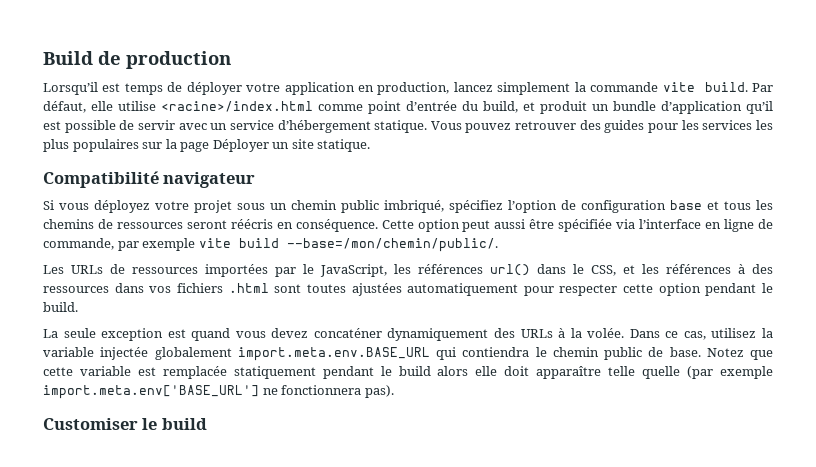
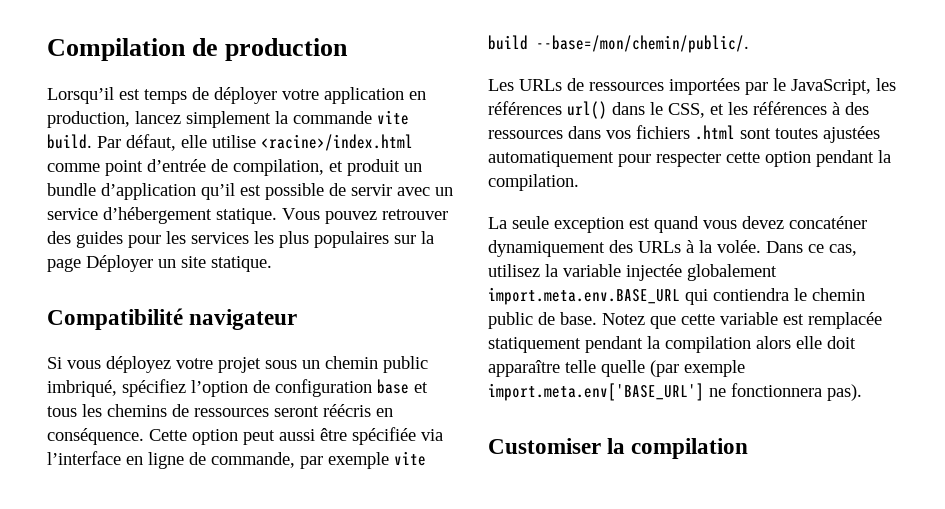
- Build de production
+ Compilation de production
- Par défaut, elle utilise <racine>/index.html comme point d’entrée du build, et produit un bundle d’application qu’il est possible de servir avec un service d’hébergement statique.
+ Par défaut, elle utilise <racine>/index.html comme point d’entrée de compilation, et produit un bundle d’application qu’il est possible de servir avec un service d’hébergement statique.
- Les URLs de ressources importées par le JavaScript, les références url() dans le CSS, et les références à des ressources dans vos fichiers .html sont toutes ajustées automatiquement pour respecter cette option pendant le build.
+ Les URLs de ressources importées par le JavaScript, les références url() dans le CSS, et les références à des ressources dans vos fichiers .html sont toutes ajustées automatiquement pour respecter cette option pendant la compilation.
- Notez que cette variable est remplacée statiquement pendant le build alors elle doit apparaître telle quelle (par exemple import.meta.env['BASE_URL'] ne fonctionnera pas).
+ Notez que cette variable est remplacée statiquement pendant la compilation alors elle doit apparaître telle quelle (par exemple import.meta.env['BASE_URL'] ne fonctionnera pas).
- Customiser le build
+ Customiser la compilation

